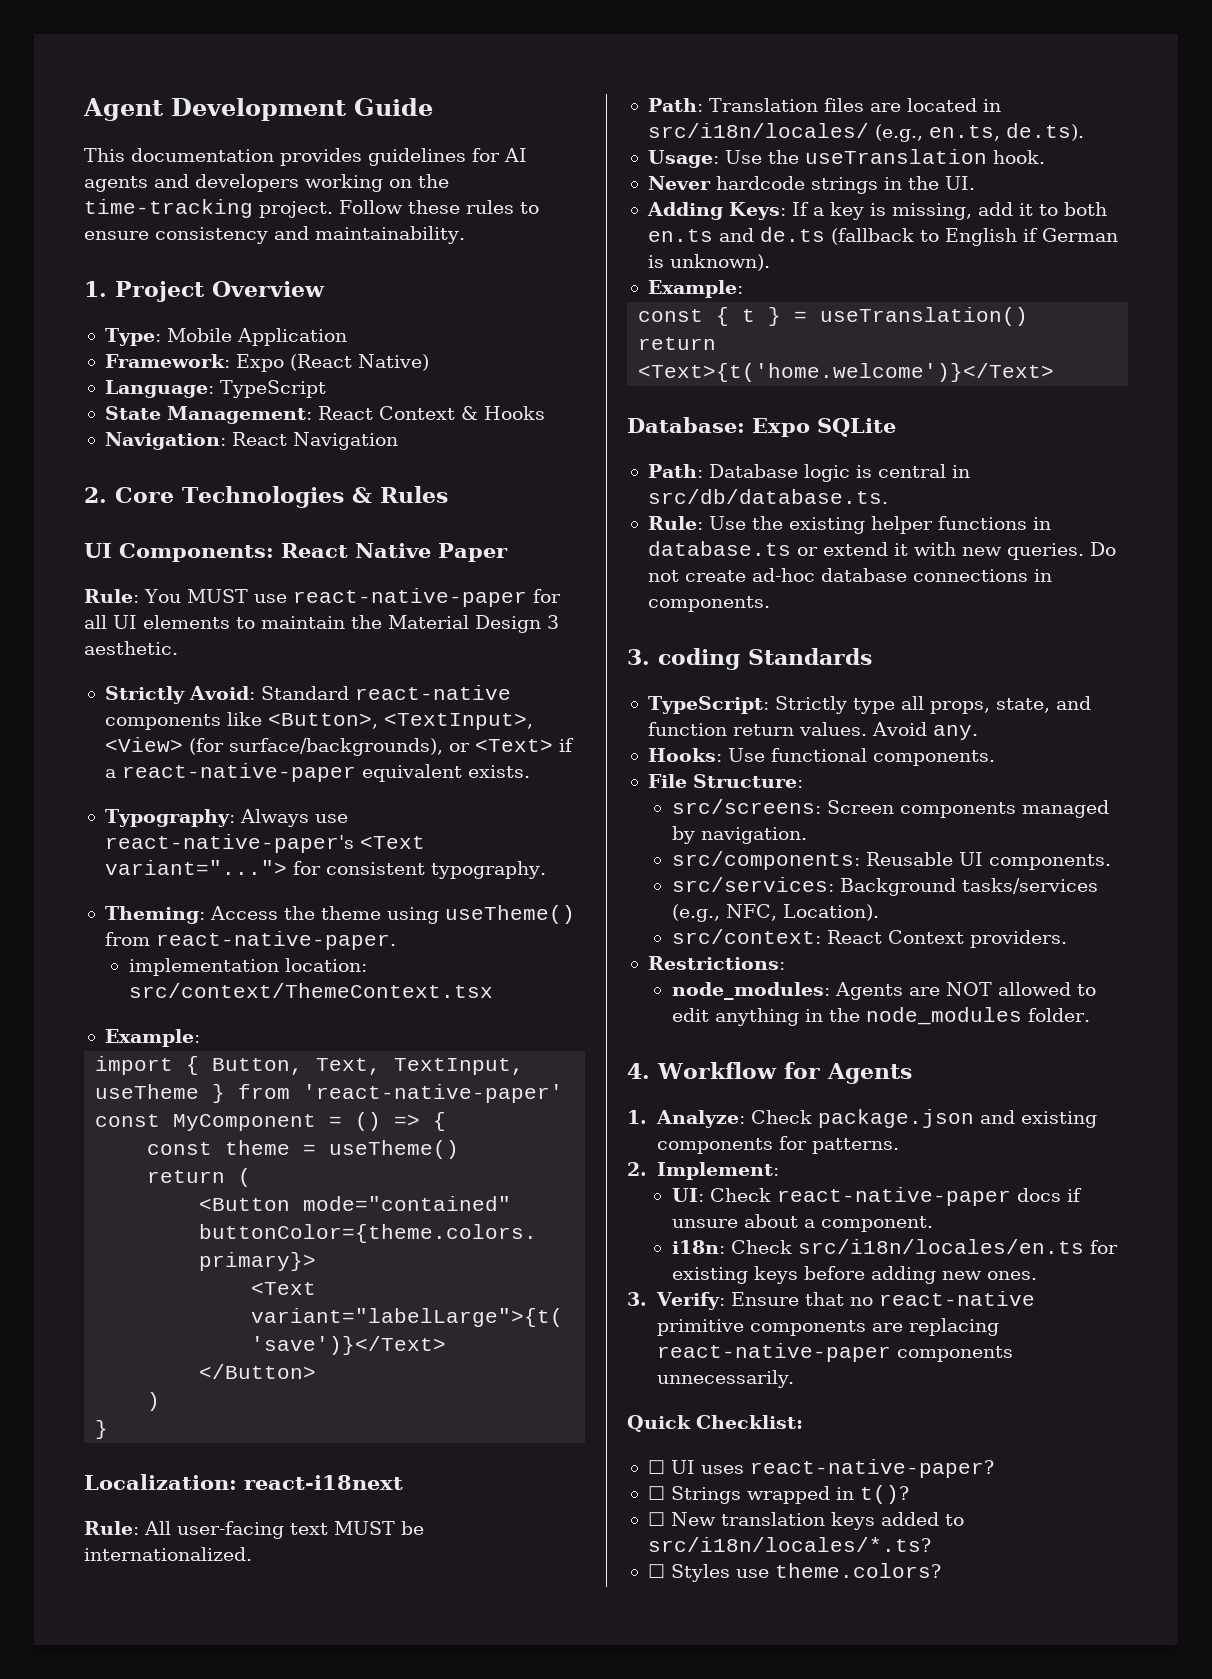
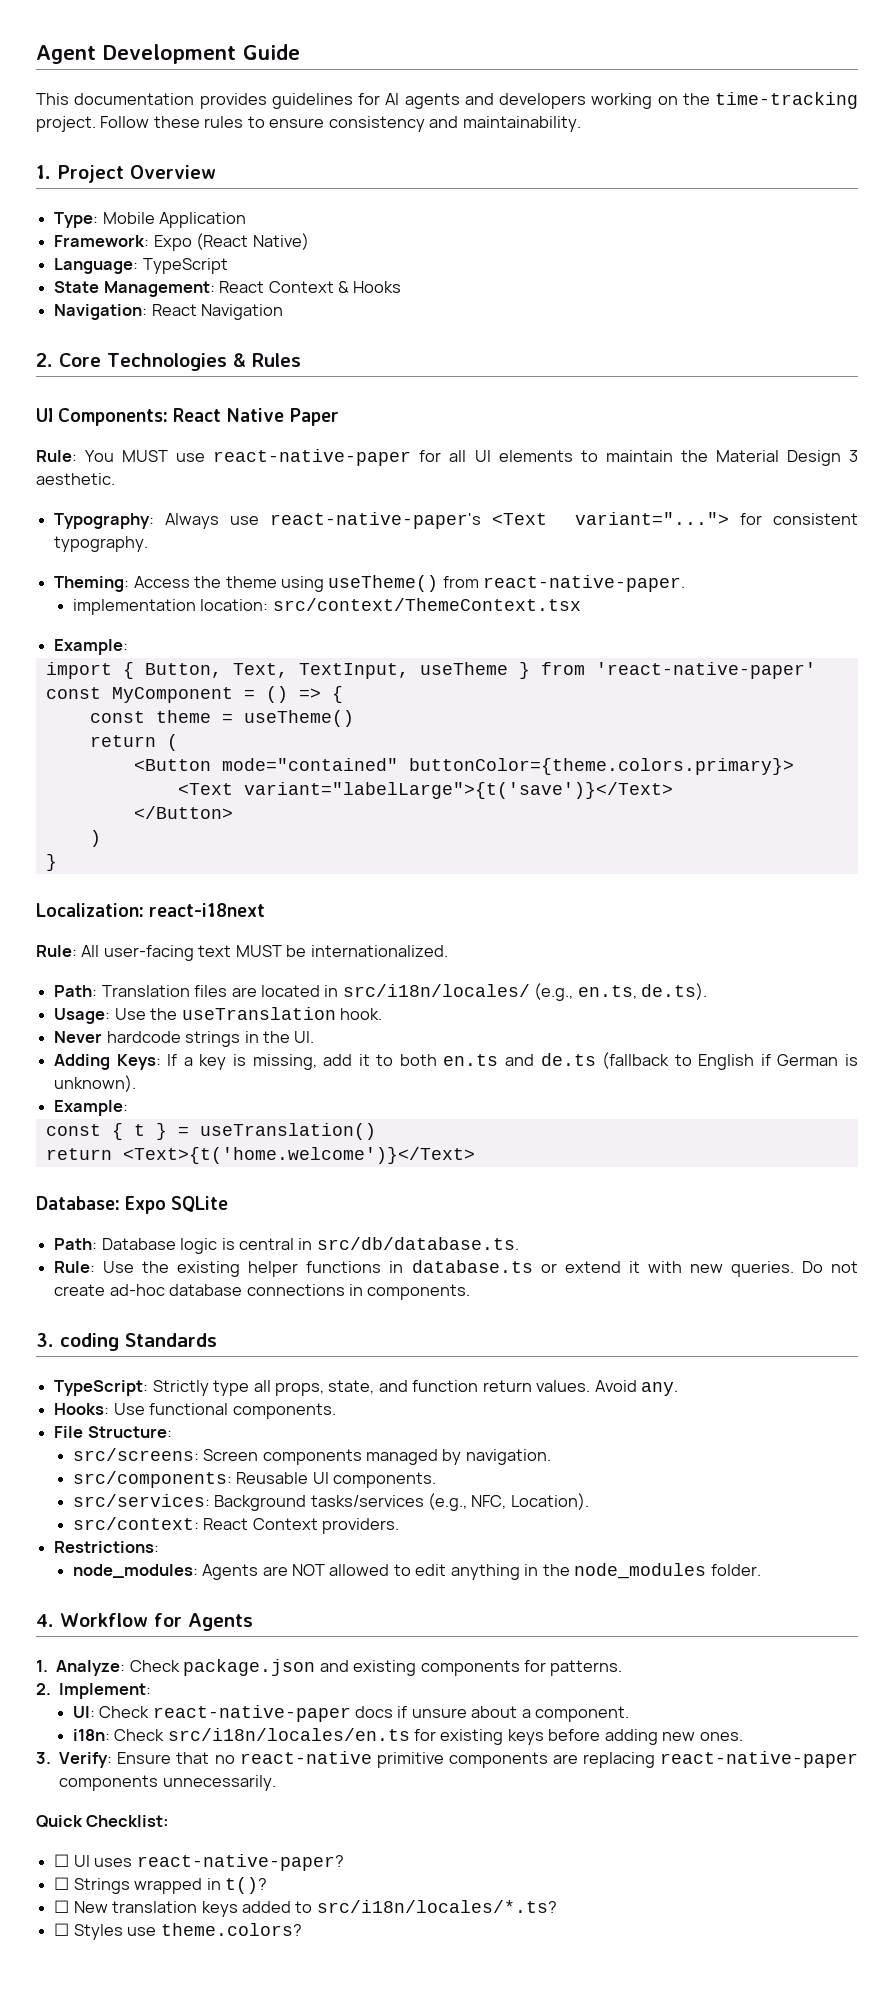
- Strictly Avoid: Standard react-native components like <Button>, <TextInput>, <View> (for surface/backgrounds), or <Text> if a react-native-paper equivalent exists.

